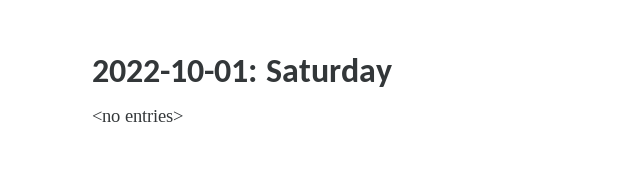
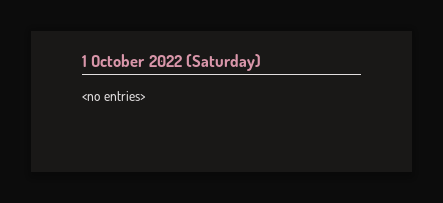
- 2022-10-01: Saturday
+ 1 October 2022 (Saturday)

